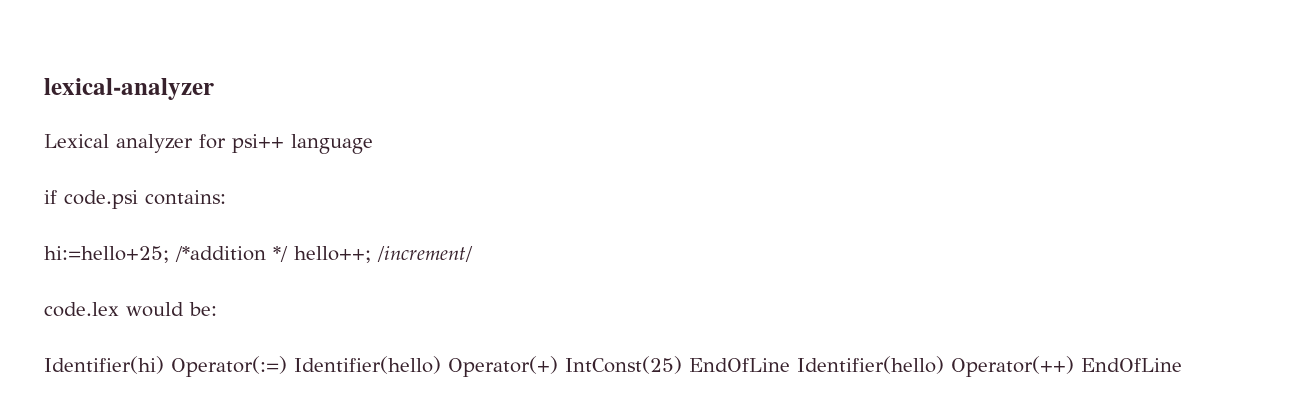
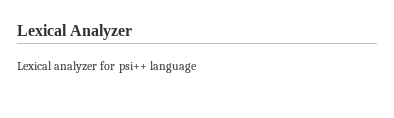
- lexical-analyzer
+ Lexical Analyzer
- if code.psi contains:
- hi:=hello+25; /*addition */ hello++; /increment/
- code.lex would be:
- Identifier(hi) Operator(:=) Identifier(hello) Operator(+) IntConst(25) EndOfLine Identifier(hello) Operator(++) EndOfLine

